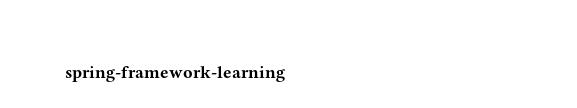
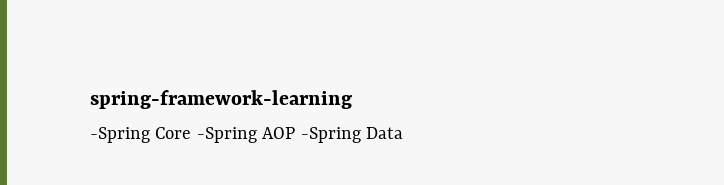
+ -Spring Core -Spring AOP -Spring Data

